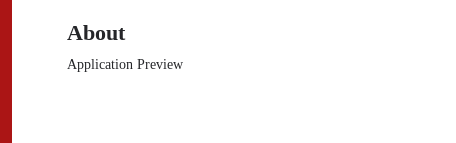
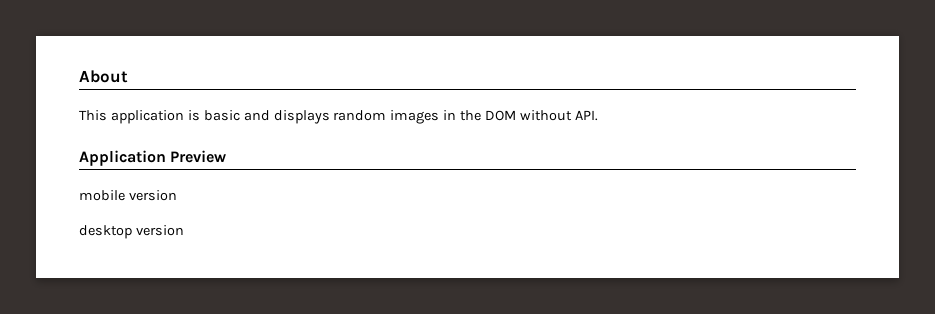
+ This application is basic and displays random images in the DOM without API.
  Application Preview
+ mobile version
+ desktop version

